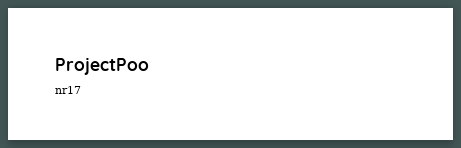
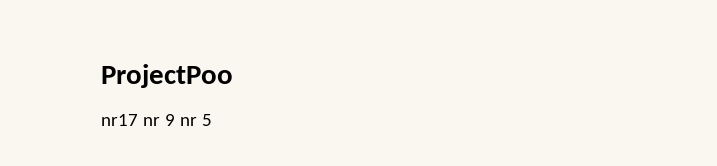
- nr17
+ nr17 nr 9 nr 5

